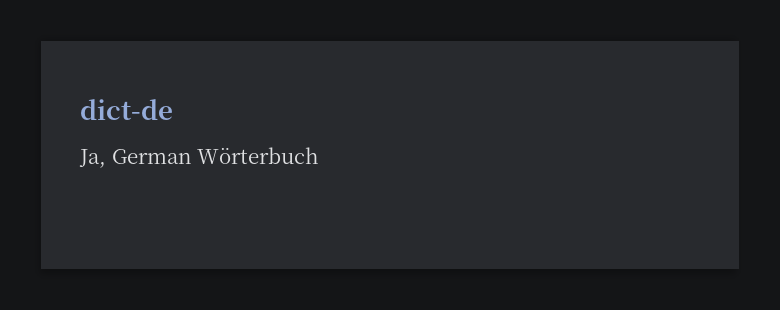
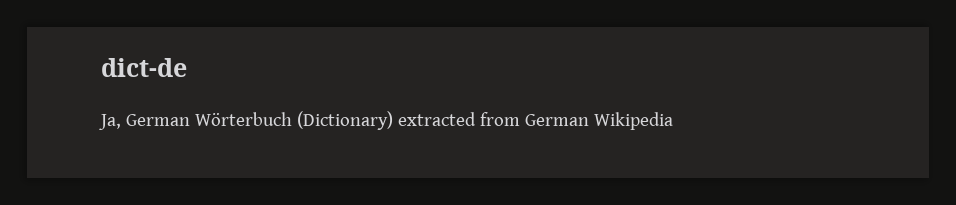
- Ja, German Wörterbuch
+ Ja, German Wörterbuch (Dictionary) extracted from German Wikipedia

